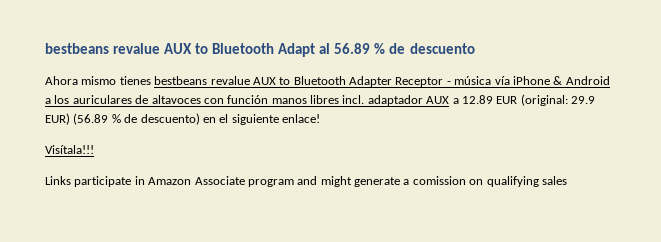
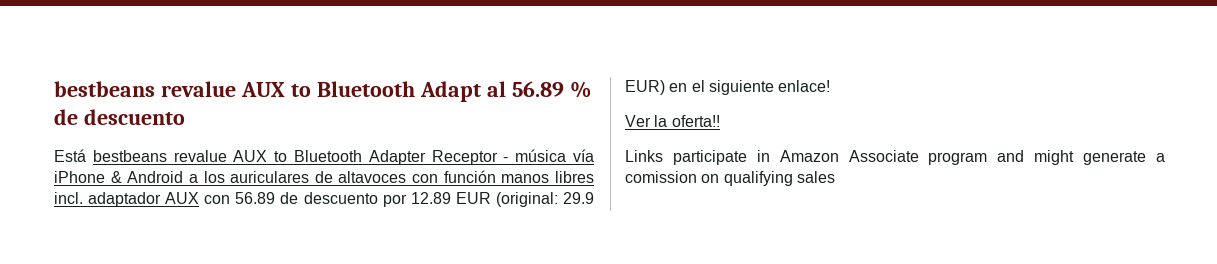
- Ahora mismo tienes bestbeans revalue AUX to Bluetooth Adapter Receptor - música vía iPhone & Android a los auriculares de altavoces con función manos libres incl. adaptador AUX a 12.89 EUR (original: 29.9 EUR) (56.89 % de descuento) en el siguiente enlace!
+ Está bestbeans revalue AUX to Bluetooth Adapter Receptor - música vía iPhone & Android a los auriculares de altavoces con función manos libres incl. adaptador AUX con 56.89 de descuento por 12.89 EUR (original: 29.9 EUR) en el siguiente enlace!
- Visítala!!!
+ Ver la oferta!!

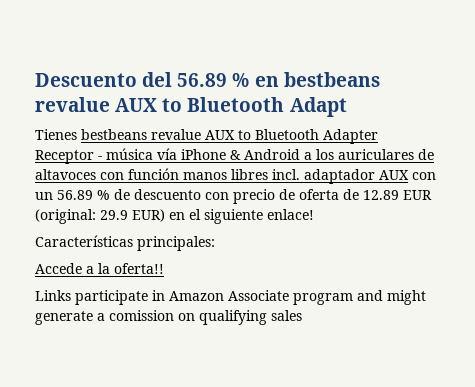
- bestbeans revalue AUX to Bluetooth Adapt al 56.89 % de descuento
- Está bestbeans revalue AUX to Bluetooth Adapter Receptor - música vía iPhone & Android a los auriculares de altavoces con función manos libres incl. adaptador AUX con 56.89 de descuento por 12.89 EUR (original: 29.9 EUR) en el siguiente enlace!
+ Descuento del 56.89 % en bestbeans revalue AUX to Bluetooth Adapt
+ Tienes bestbeans revalue AUX to Bluetooth Adapter Receptor - música vía iPhone & Android a los auriculares de altavoces con función manos libres incl. adaptador AUX con un 56.89 % de descuento con precio de oferta de 12.89 EUR (original: 29.9 EUR) en el siguiente enlace!
- Ver la oferta!!
+ Características principales:
+ Accede a la oferta!!

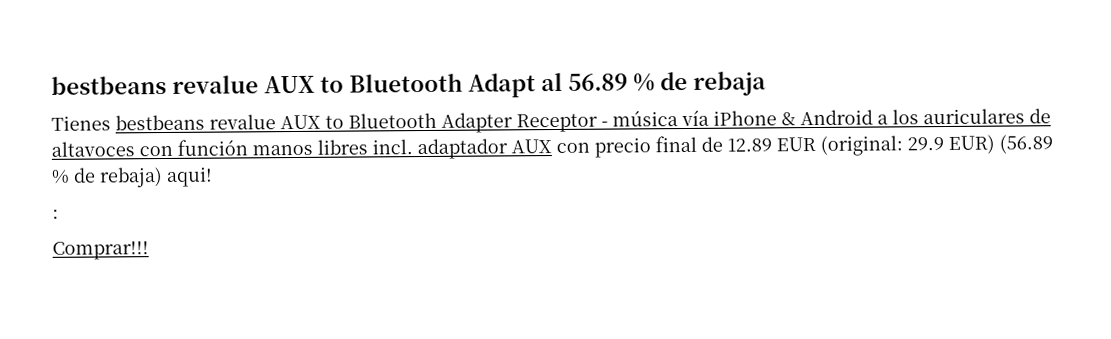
- Descuento del 56.89 % en bestbeans revalue AUX to Bluetooth Adapt
+ bestbeans revalue AUX to Bluetooth Adapt al 56.89 % de rebaja
- Tienes bestbeans revalue AUX to Bluetooth Adapter Receptor - música vía iPhone & Android a los auriculares de altavoces con función manos libres incl. adaptador AUX con un 56.89 % de descuento con precio de oferta de 12.89 EUR (original: 29.9 EUR) en el siguiente enlace!
- Características principales:
- Accede a la oferta!!
- Links participate in Amazon Associate program and might generate a comission on qualifying sales
+ Tienes bestbeans revalue AUX to Bluetooth Adapter Receptor - música vía iPhone & Android a los auriculares de altavoces con función manos libres incl. adaptador AUX con precio final de 12.89 EUR (original: 29.9 EUR) (56.89 % de rebaja) aqui!
+ :
+ Comprar!!!

